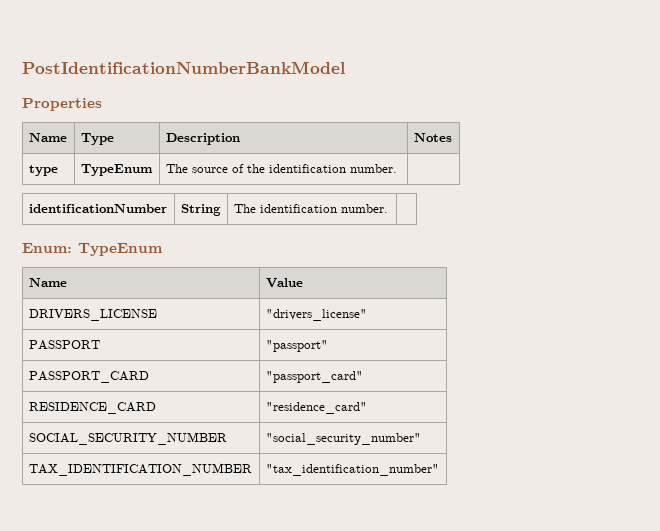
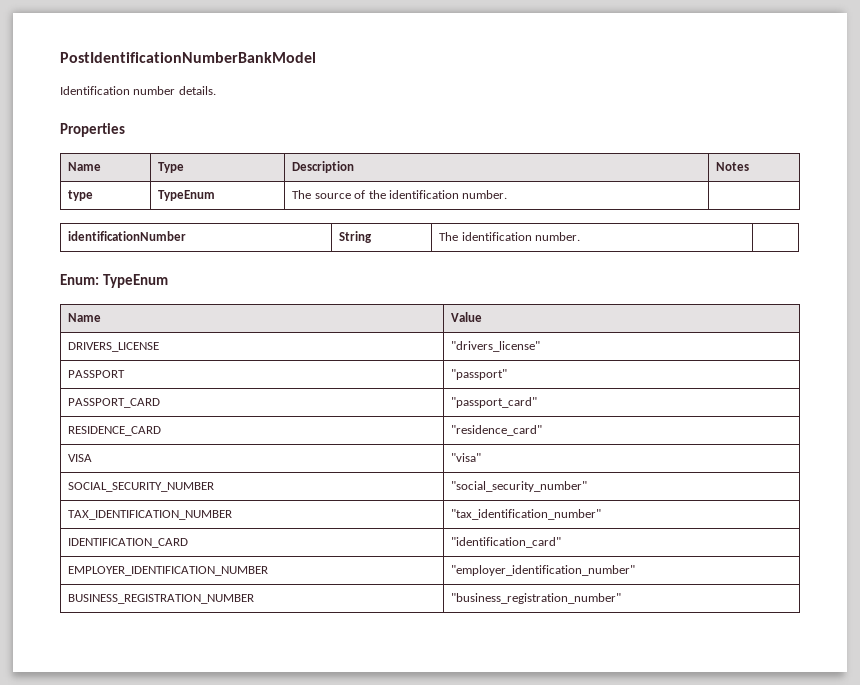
+ Identification number details.
+ VISA | "visa"
+ IDENTIFICATION_CARD | "identification_card"
+ EMPLOYER_IDENTIFICATION_NUMBER | "employer_identification_number"
+ BUSINESS_REGISTRATION_NUMBER | "business_registration_number"

